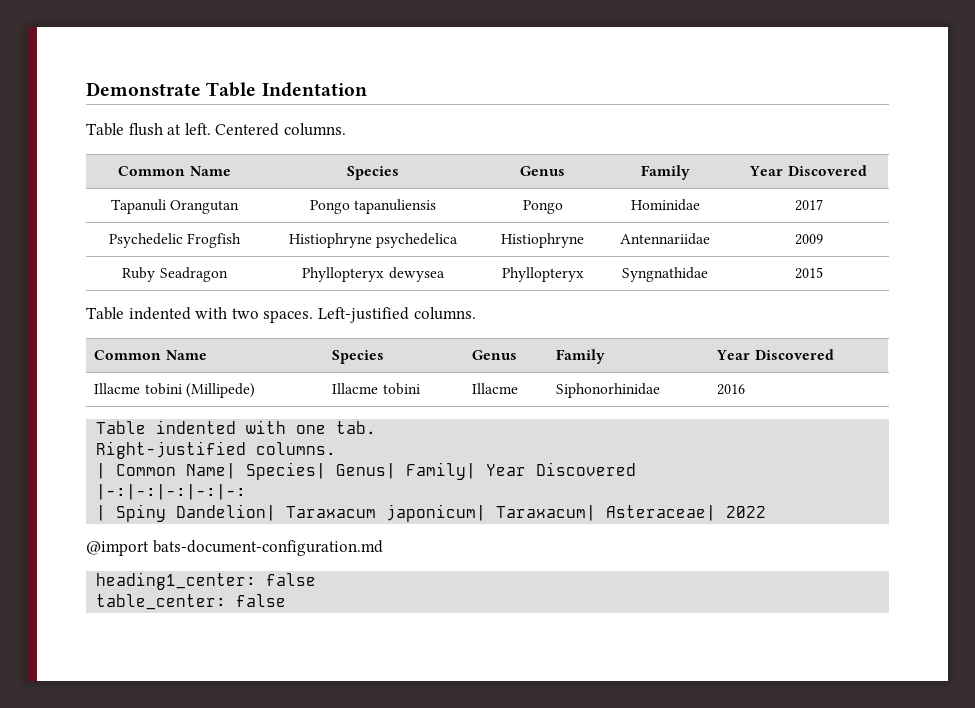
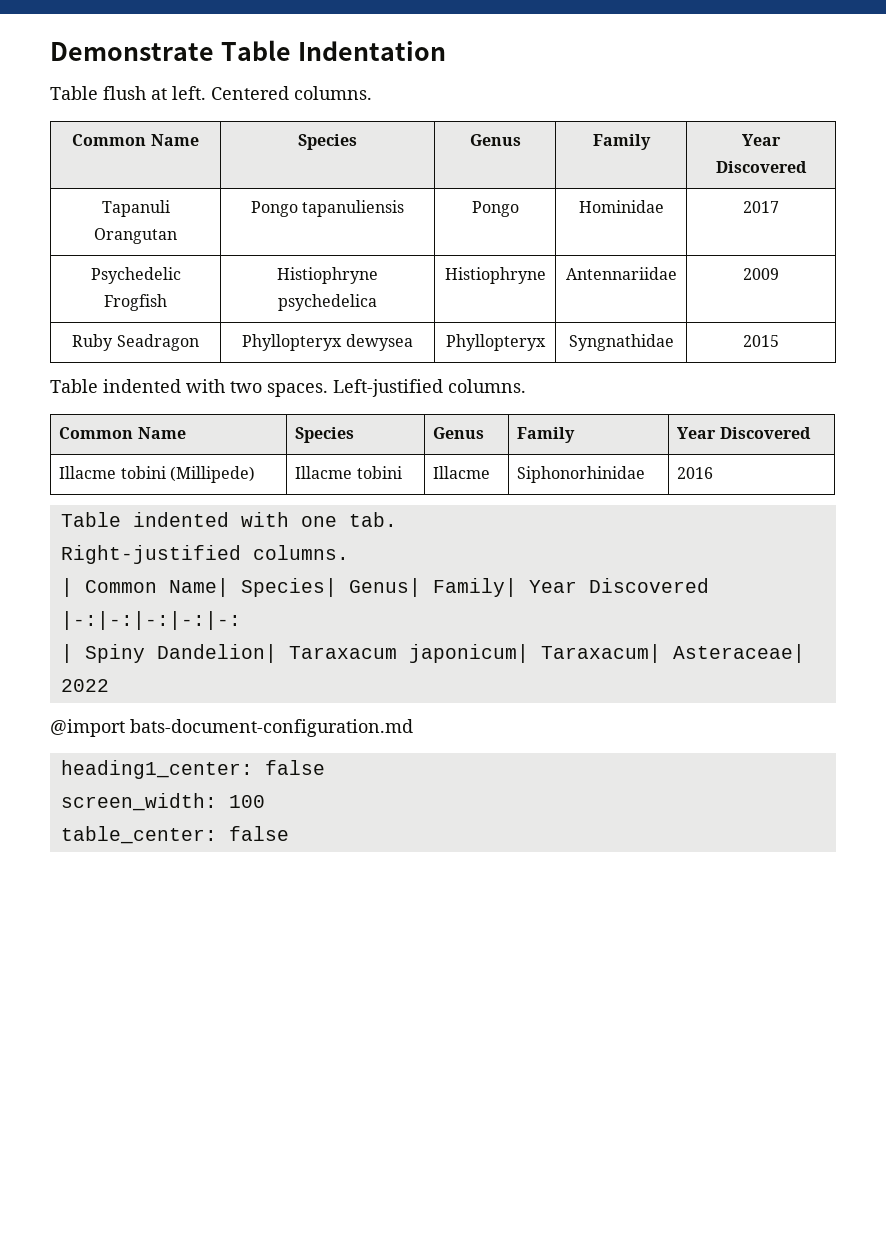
+ screen_width: 100

